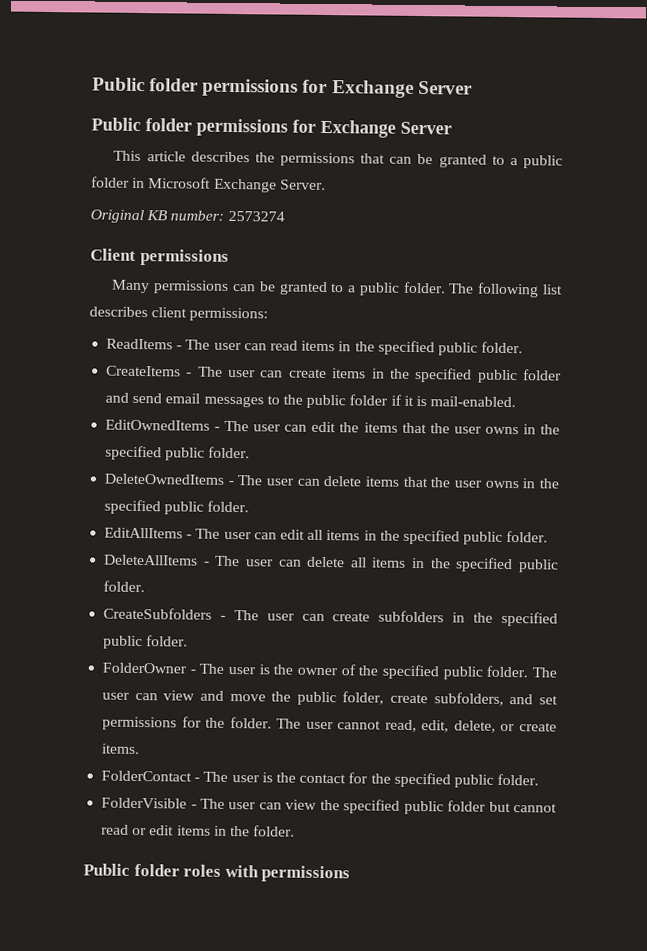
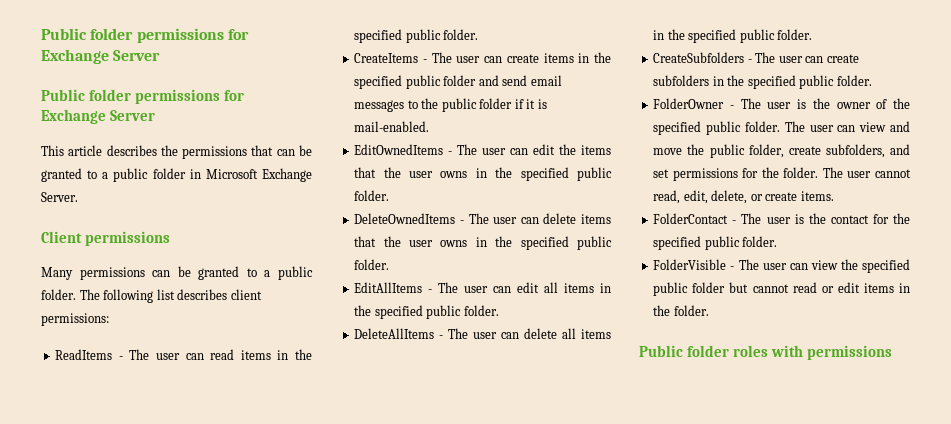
- Original KB number: 2573274

